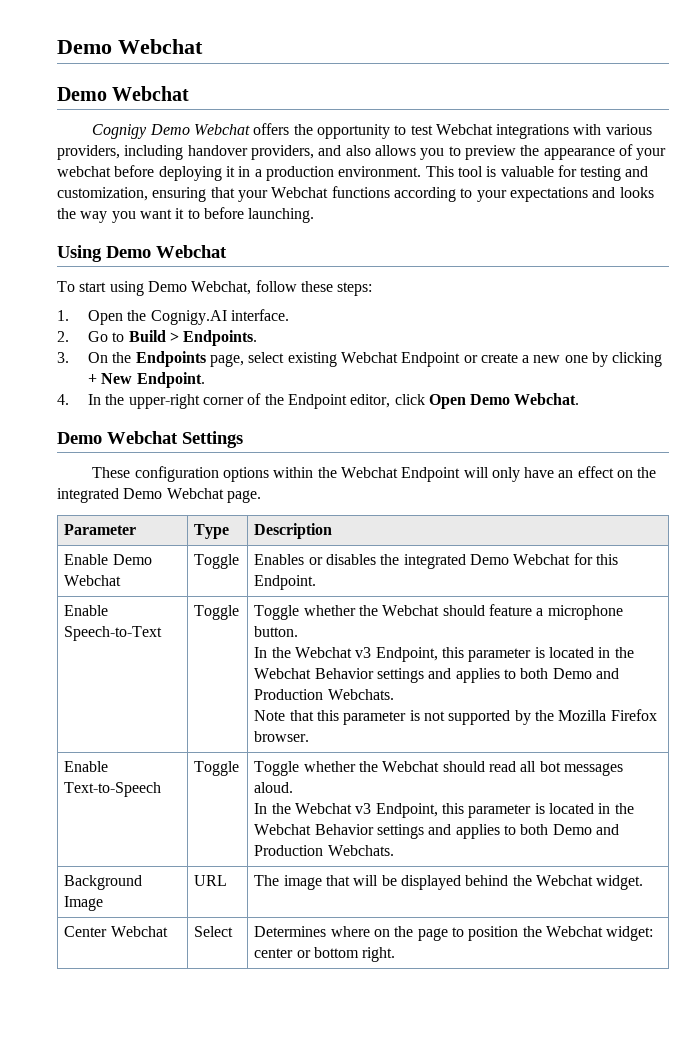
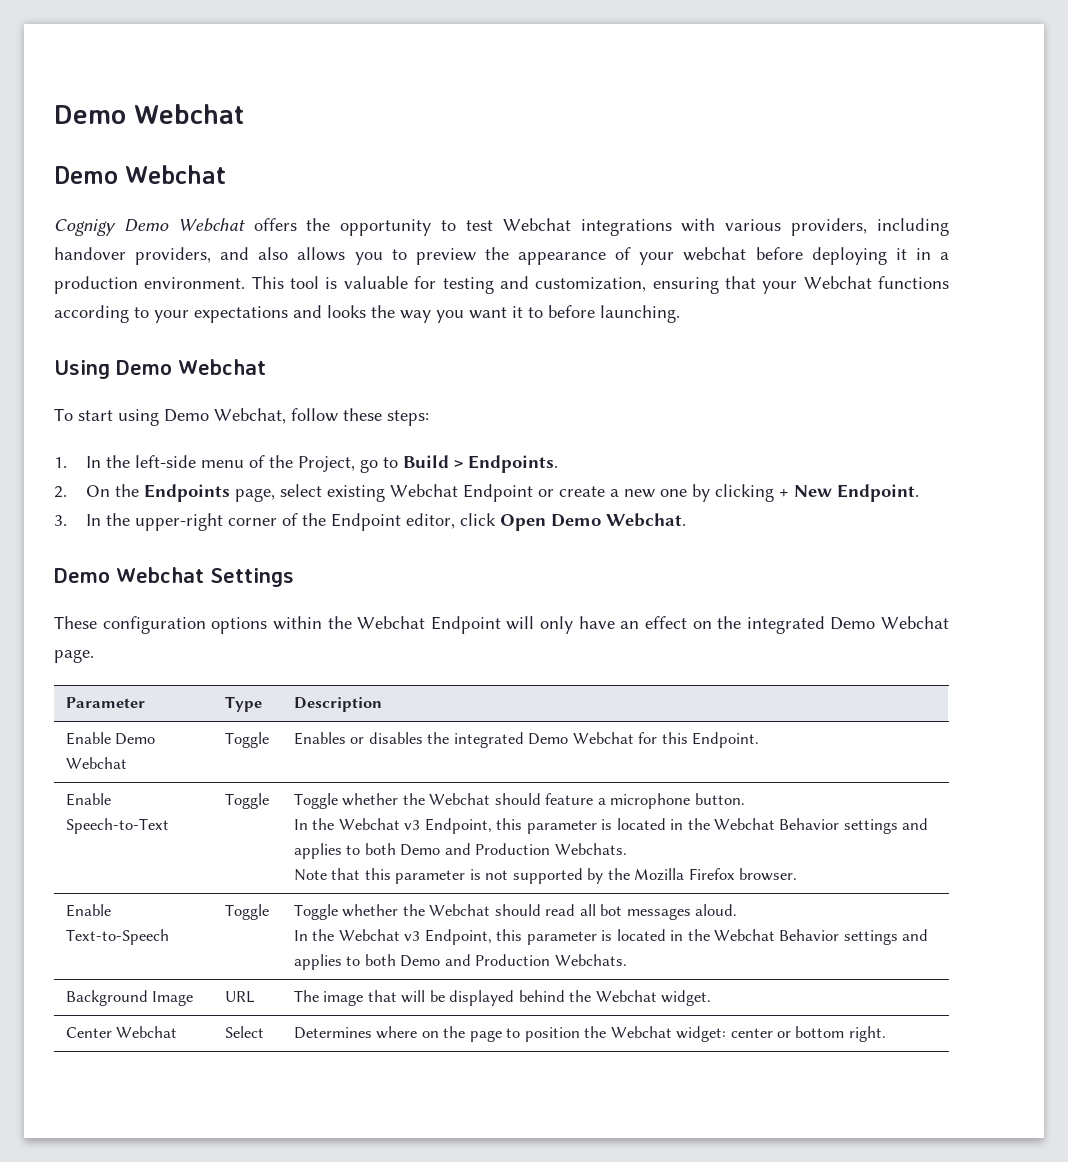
- 1. Open the Cognigy.AI interface.
- 2. Go to Build > Endpoints.
+ 1. In the left-side menu of the Project, go to Build > Endpoints.
- 3. On the Endpoints page, select existing Webchat Endpoint or create a new one by clicking + New Endpoint.
+ 2. On the Endpoints page, select existing Webchat Endpoint or create a new one by clicking + New Endpoint.
- 4. In the upper-right corner of the Endpoint editor, click Open Demo Webchat.
+ 3. In the upper-right corner of the Endpoint editor, click Open Demo Webchat.

